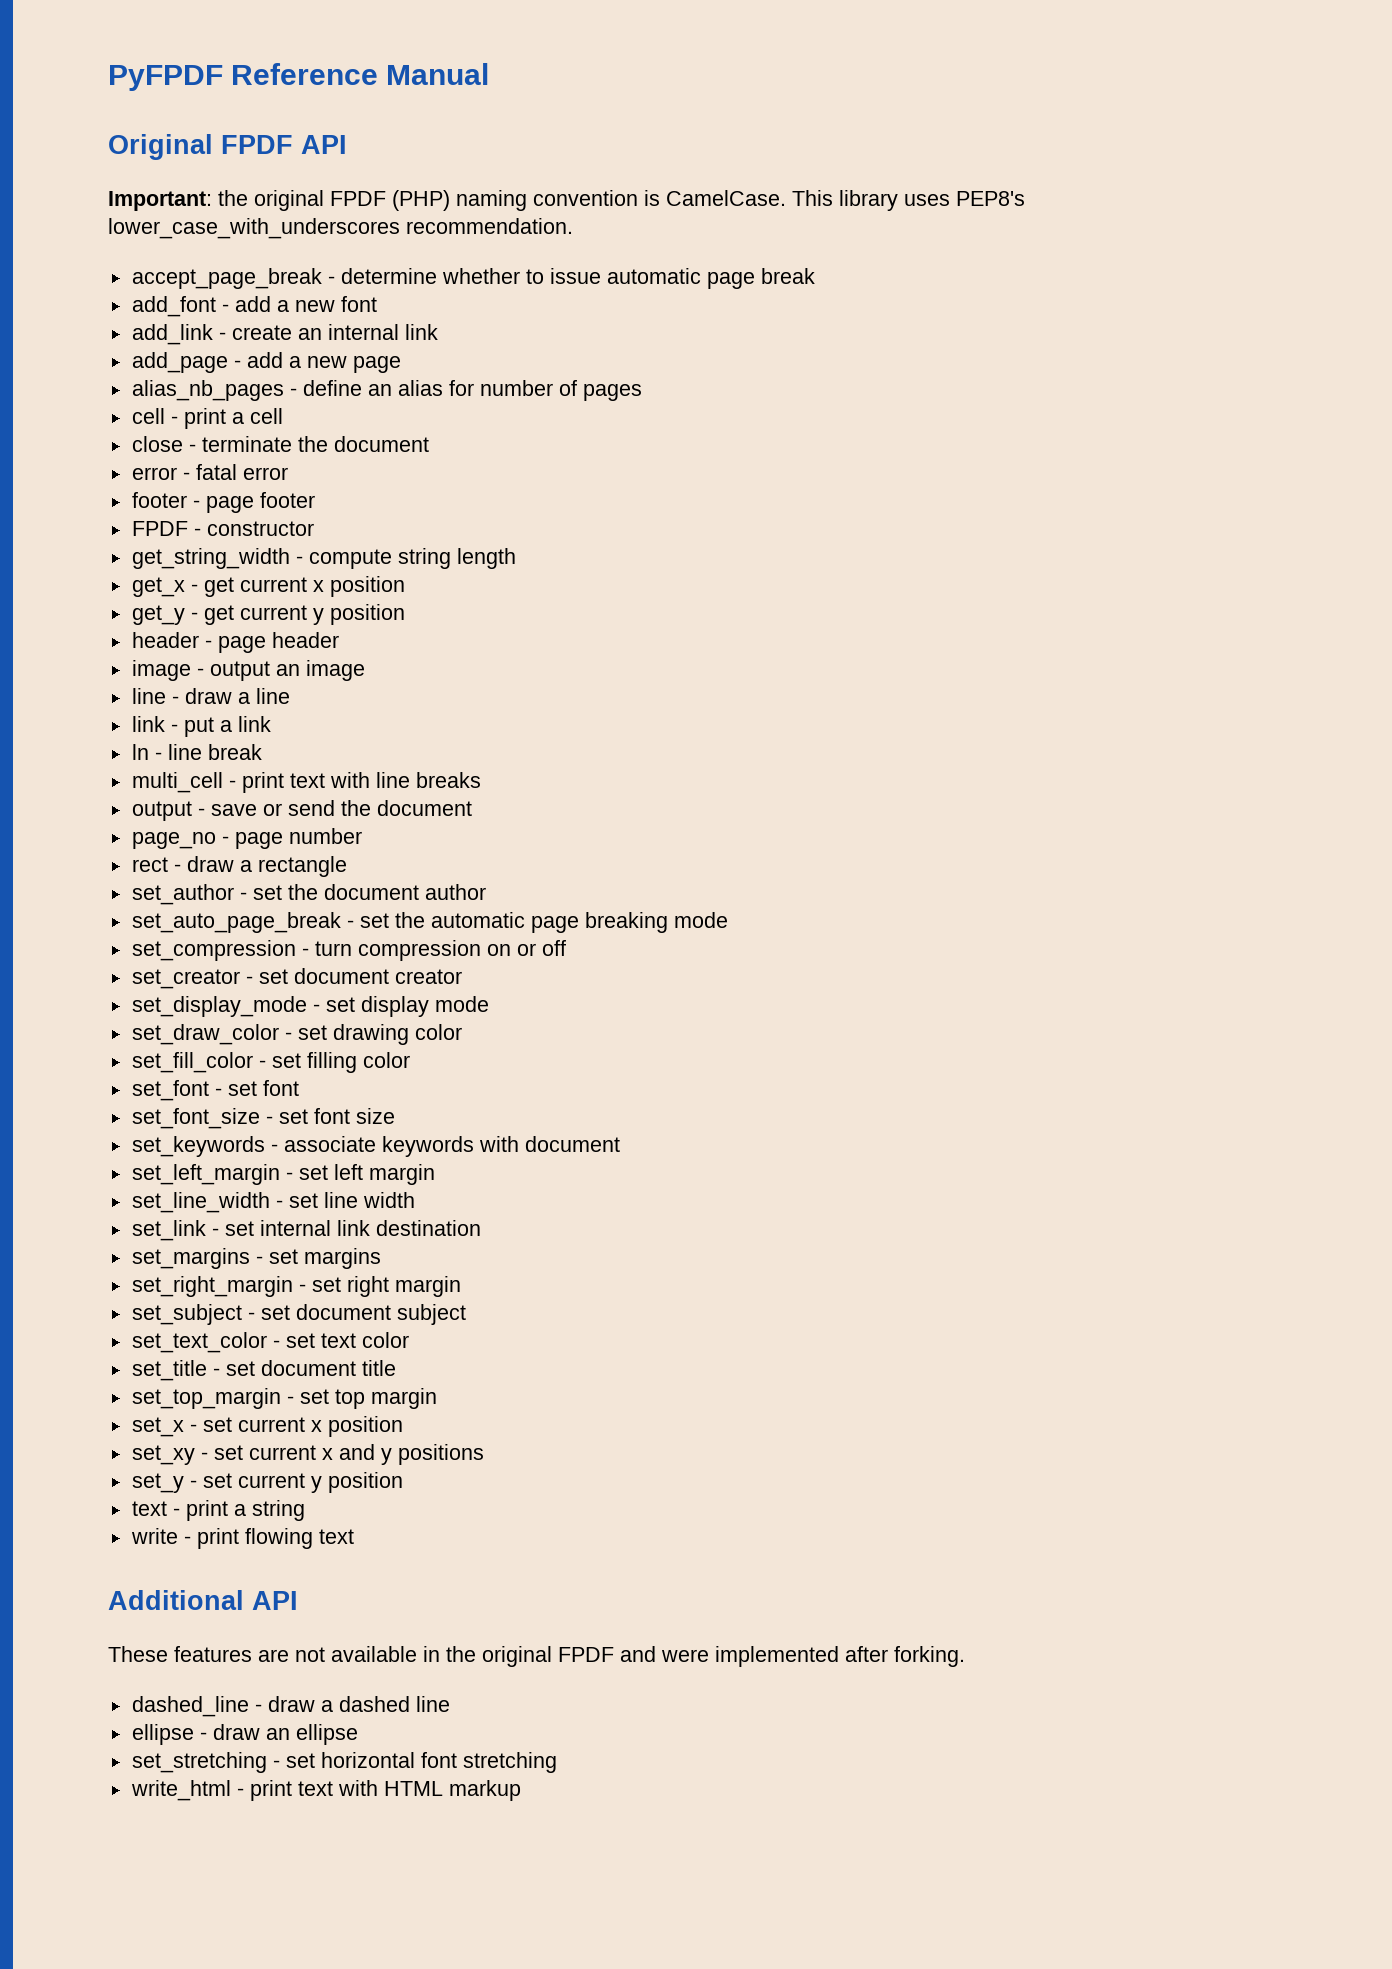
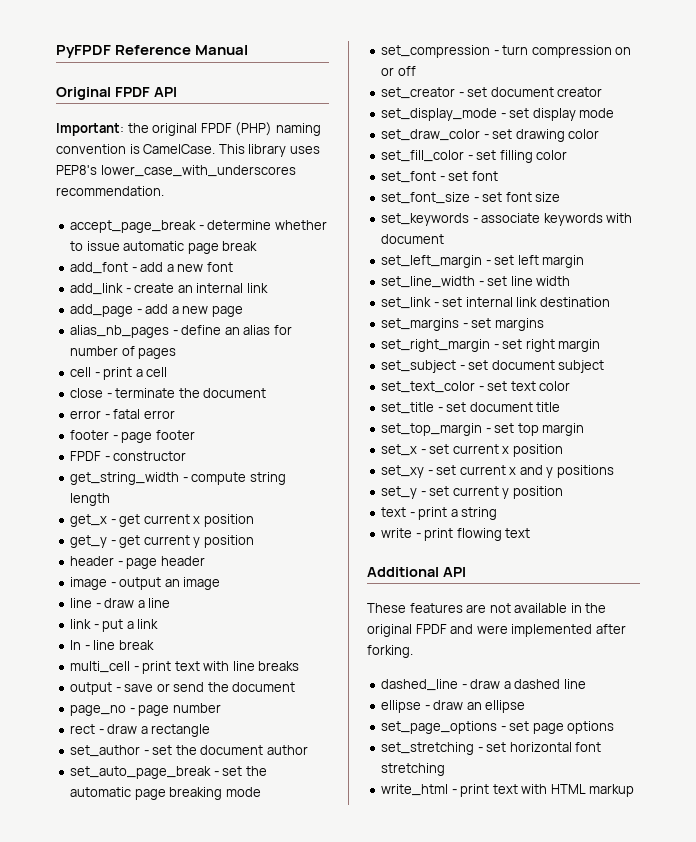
+ set_page_options - set page options

